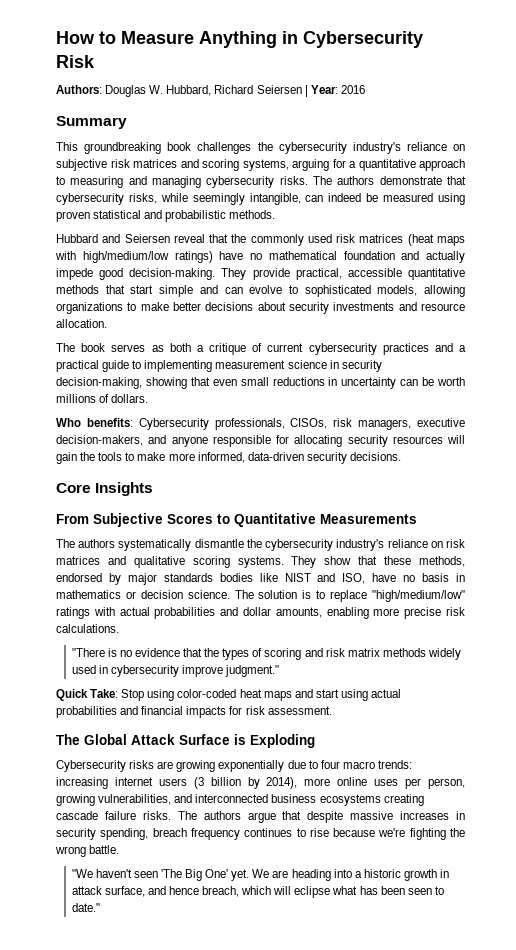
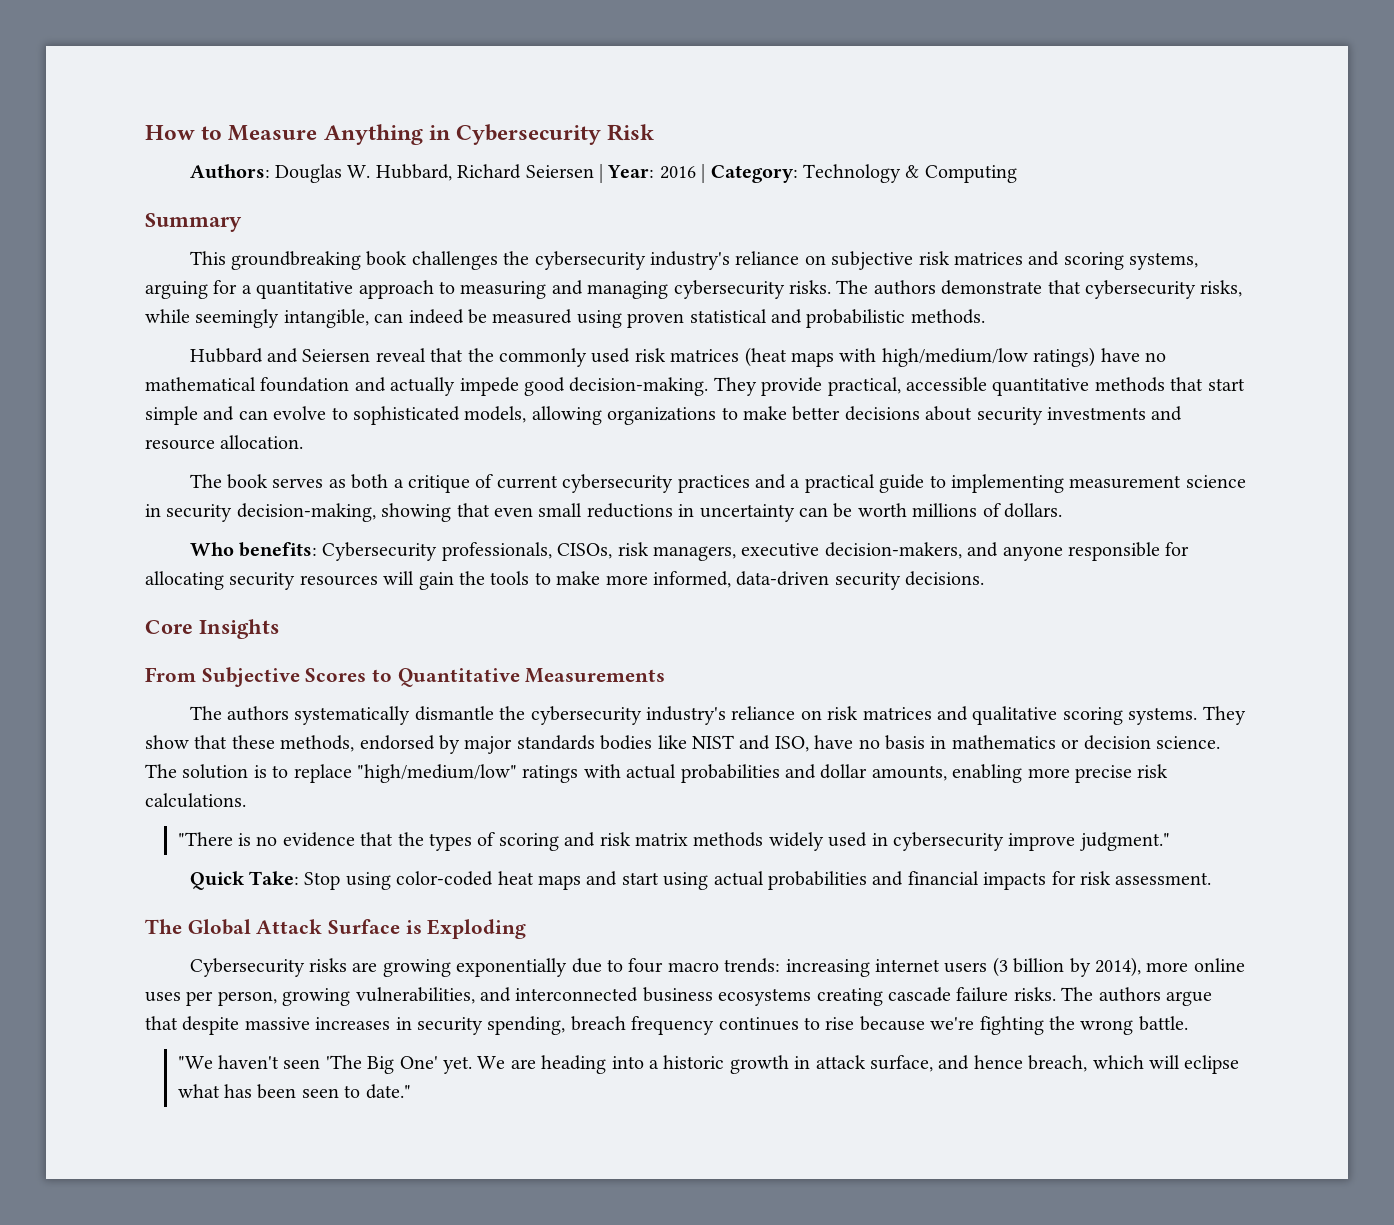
- Authors: Douglas W. Hubbard, Richard Seiersen | Year: 2016
+ Authors: Douglas W. Hubbard, Richard Seiersen | Year: 2016 | Category: Technology & Computing

